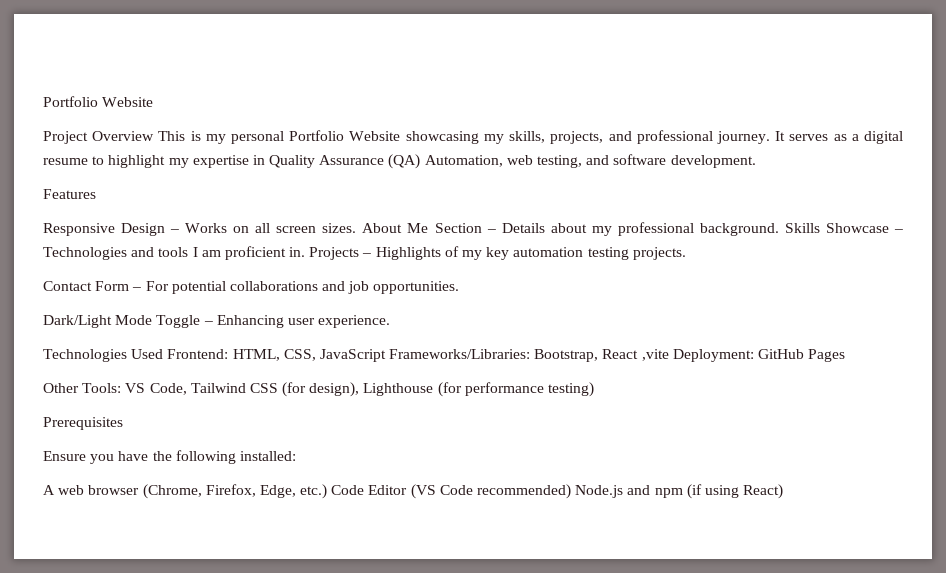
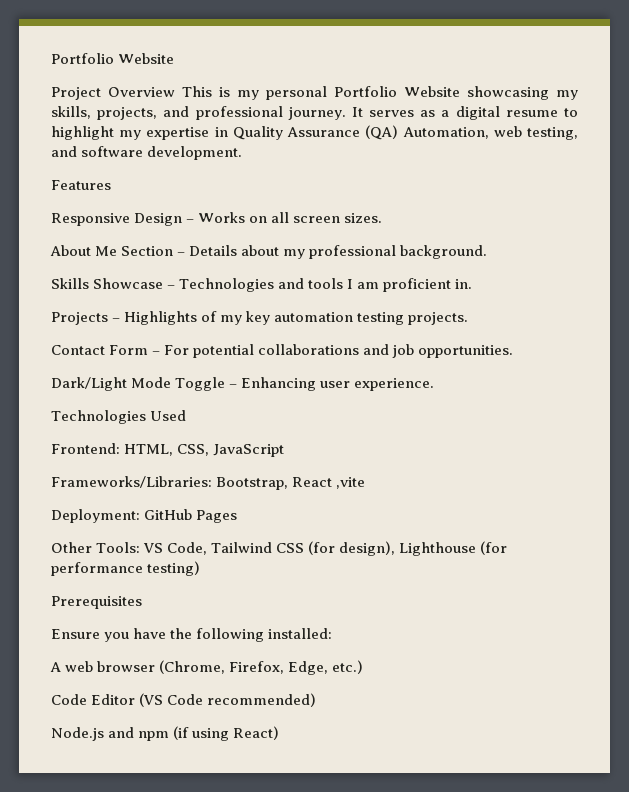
- Responsive Design – Works on all screen sizes. About Me Section – Details about my professional background. Skills Showcase – Technologies and tools I am proficient in. Projects – Highlights of my key automation testing projects.
+ Responsive Design – Works on all screen sizes.
+ About Me Section – Details about my professional background.
+ Skills Showcase – Technologies and tools I am proficient in.
+ Projects – Highlights of my key automation testing projects.
- Technologies Used Frontend: HTML, CSS, JavaScript Frameworks/Libraries: Bootstrap, React ,vite Deployment: GitHub Pages
+ Technologies Used
+ Frontend: HTML, CSS, JavaScript
+ Frameworks/Libraries: Bootstrap, React ,vite
+ Deployment: GitHub Pages
- A web browser (Chrome, Firefox, Edge, etc.) Code Editor (VS Code recommended) Node.js and npm (if using React)
+ A web browser (Chrome, Firefox, Edge, etc.)
+ Code Editor (VS Code recommended)
+ Node.js and npm (if using React)

